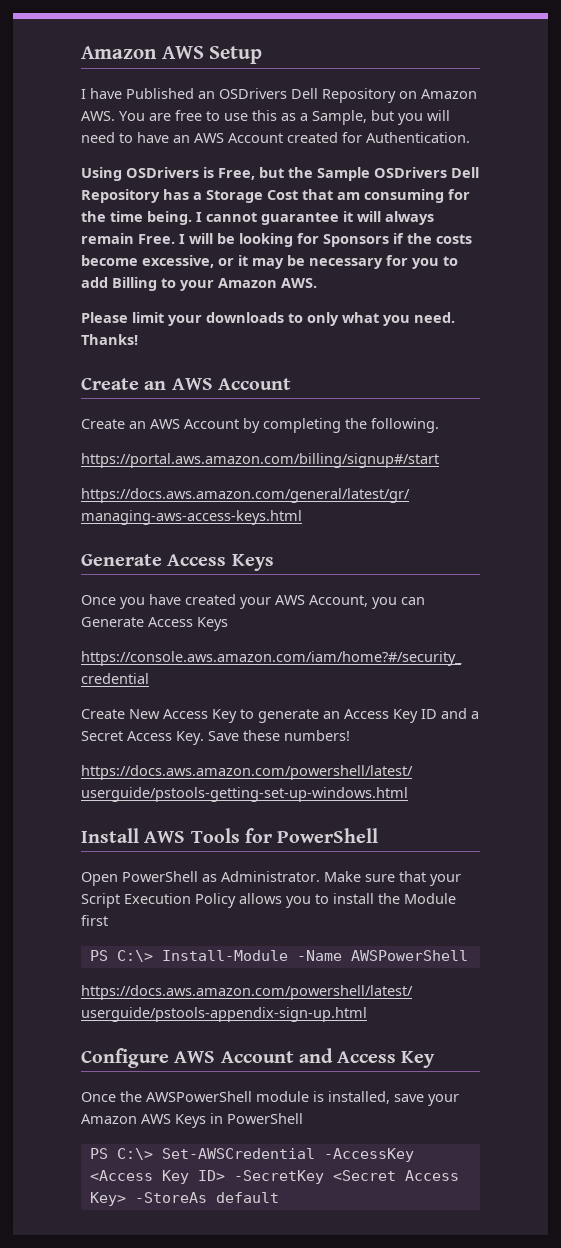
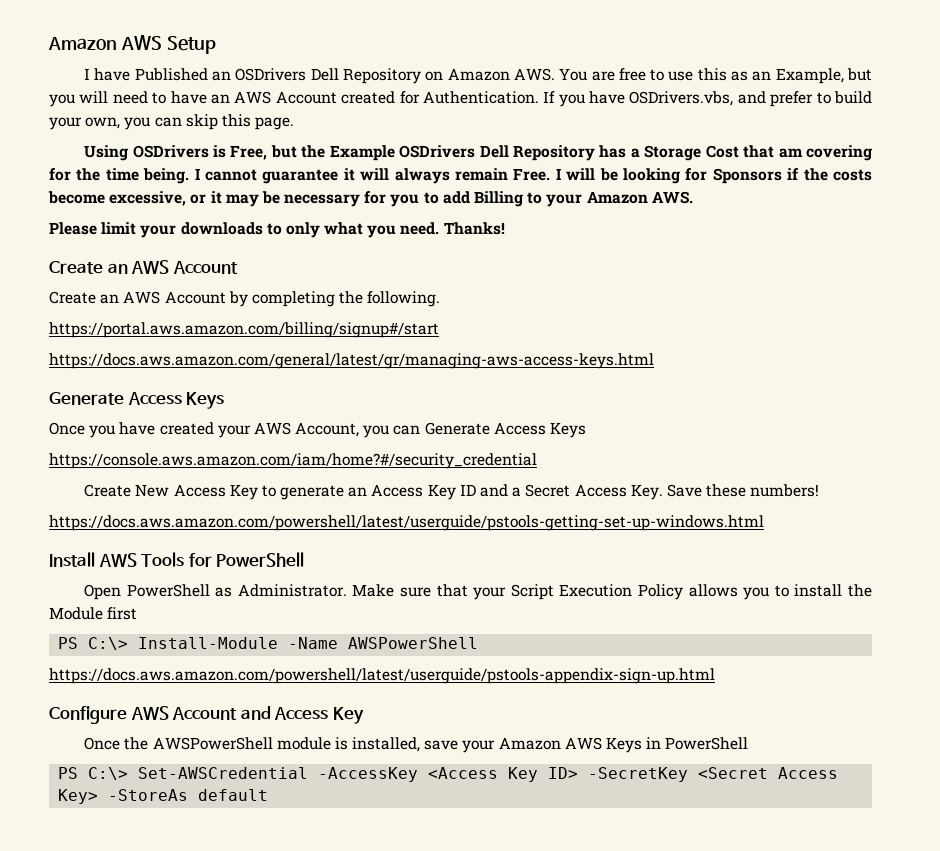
- I have Published an OSDrivers Dell Repository on Amazon AWS. You are free to use this as a Sample, but you will need to have an AWS Account created for Authentication.
+ I have Published an OSDrivers Dell Repository on Amazon AWS. You are free to use this as an Example, but you will need to have an AWS Account created for Authentication. If you have OSDrivers.vbs, and prefer to build your own, you can skip this page.
- Using OSDrivers is Free, but the Sample OSDrivers Dell Repository has a Storage Cost that am consuming for the time being.
+ Using OSDrivers is Free, but the Example OSDrivers Dell Repository has a Storage Cost that am covering for the time being.

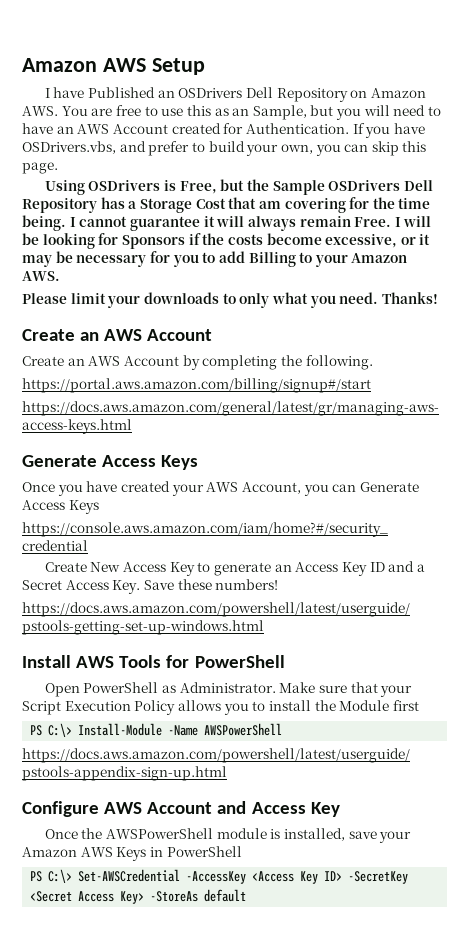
- I have Published an OSDrivers Dell Repository on Amazon AWS. You are free to use this as an Example, but you will need to have an AWS Account created for Authentication.
+ I have Published an OSDrivers Dell Repository on Amazon AWS. You are free to use this as an Sample, but you will need to have an AWS Account created for Authentication.
- Using OSDrivers is Free, but the Example OSDrivers Dell Repository has a Storage Cost that am covering for the time being.
+ Using OSDrivers is Free, but the Sample OSDrivers Dell Repository has a Storage Cost that am covering for the time being.

